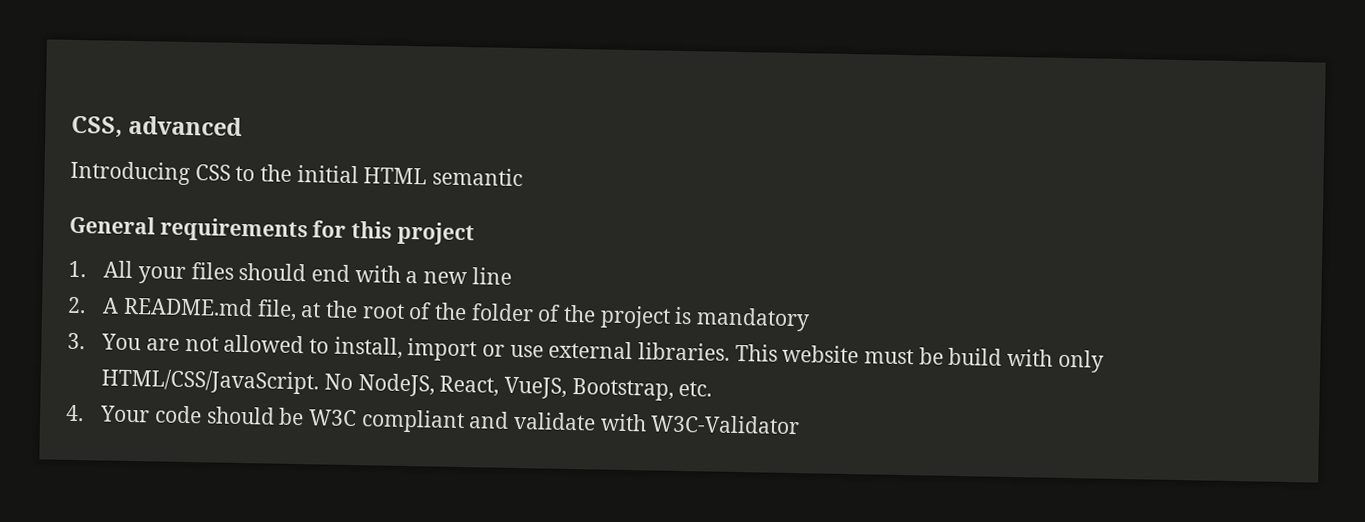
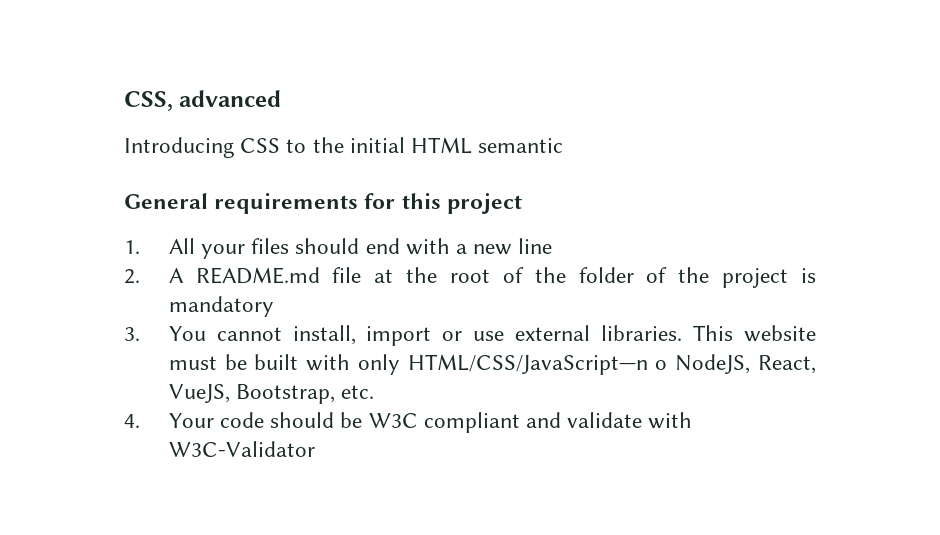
- 2. A README.md file, at the root of the folder of the project is mandatory
+ 2. A README.md file at the root of the folder of the project is mandatory
- 3. You are not allowed to install, import or use external libraries.
+ 3. You cannot install, import or use external libraries.
- This website must be build with only HTML/CSS/JavaScript. No NodeJS, React, VueJS, Bootstrap, etc.
+ This website must be built with only HTML/CSS/JavaScript—n o NodeJS, React, VueJS, Bootstrap, etc.

